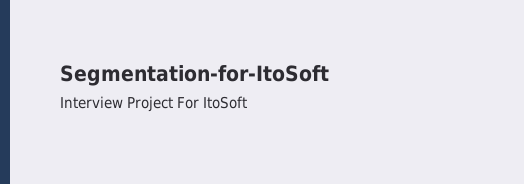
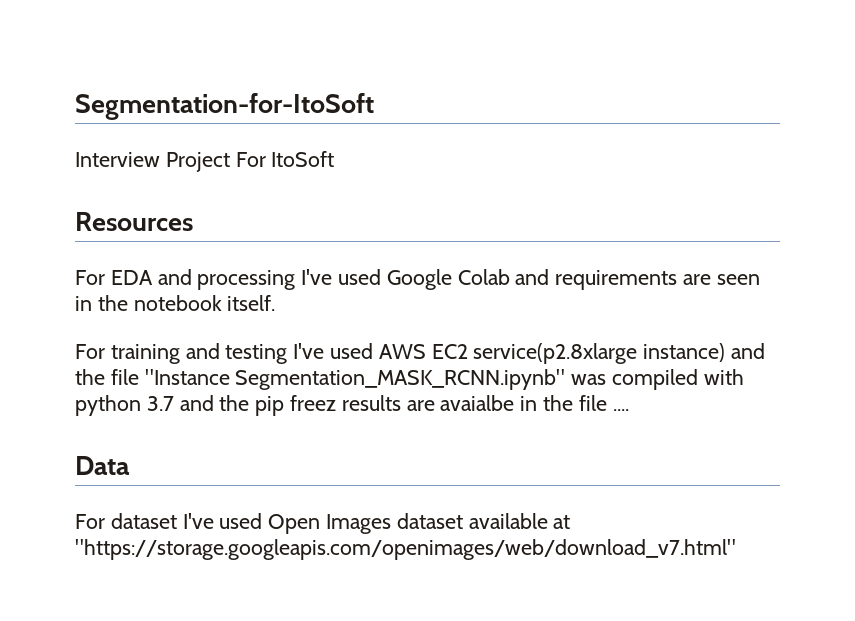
+ Resources
+ For EDA and processing I've used Google Colab and requirements are seen in the notebook itself.
+ For training and testing I've used AWS EC2 service(p2.8xlarge instance) and the file "Instance Segmentation_MASK_RCNN.ipynb" was compiled with python 3.7 and the pip freez results are avaialbe in the file ....
+ Data
+ For dataset I've used Open Images dataset available at "https://storage.googleapis.com/openimages/web/download_v7.html"

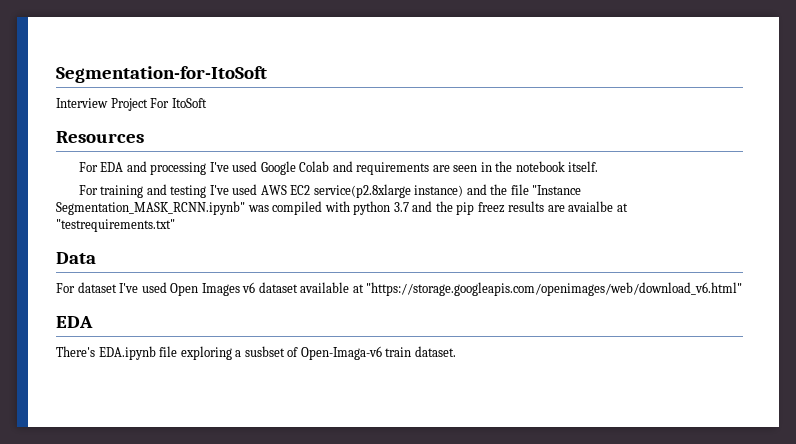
- For training and testing I've used AWS EC2 service(p2.8xlarge instance) and the file "Instance Segmentation_MASK_RCNN.ipynb" was compiled with python 3.7 and the pip freez results are avaialbe in the file ....
+ For training and testing I've used AWS EC2 service(p2.8xlarge instance) and the file "Instance Segmentation_MASK_RCNN.ipynb" was compiled with python 3.7 and the pip freez results are avaialbe at "testrequirements.txt"
- For dataset I've used Open Images dataset available at "https://storage.googleapis.com/openimages/web/download_v7.html"
+ For dataset I've used Open Images v6 dataset available at "https://storage.googleapis.com/openimages/web/download_v6.html"
+ EDA
+ There's EDA.ipynb file exploring a susbset of Open-Imaga-v6 train dataset.

